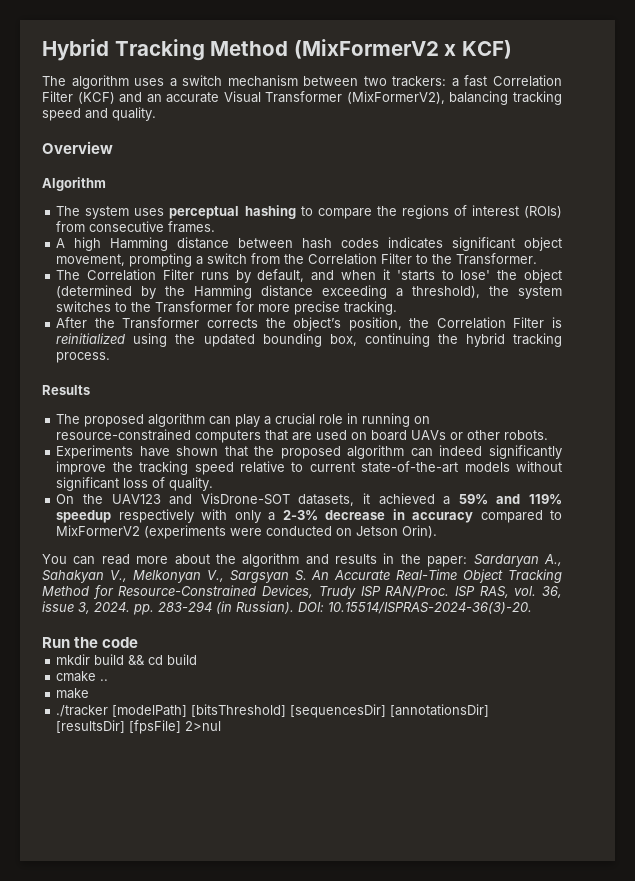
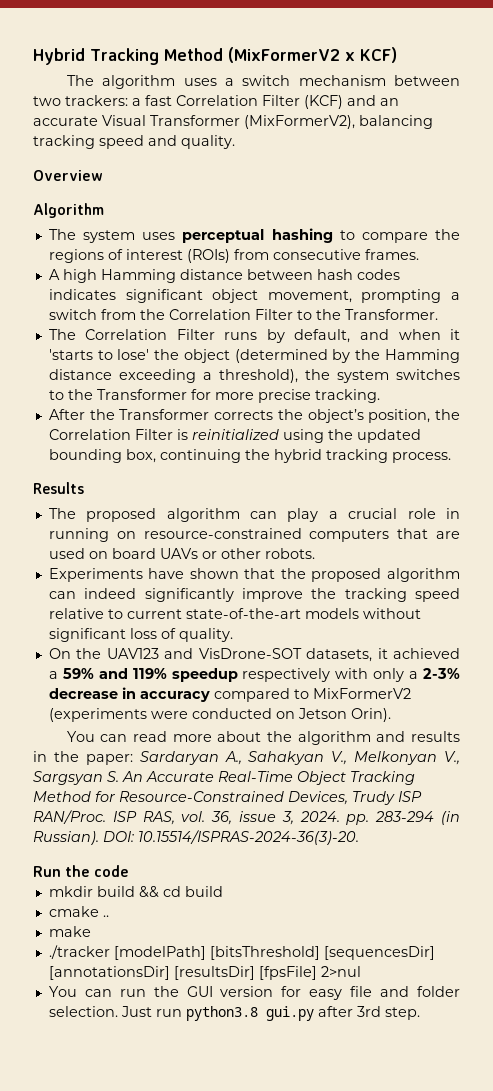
+ You can run the GUI version for easy file and folder selection. Just run python3.8 gui.py after 3rd step.

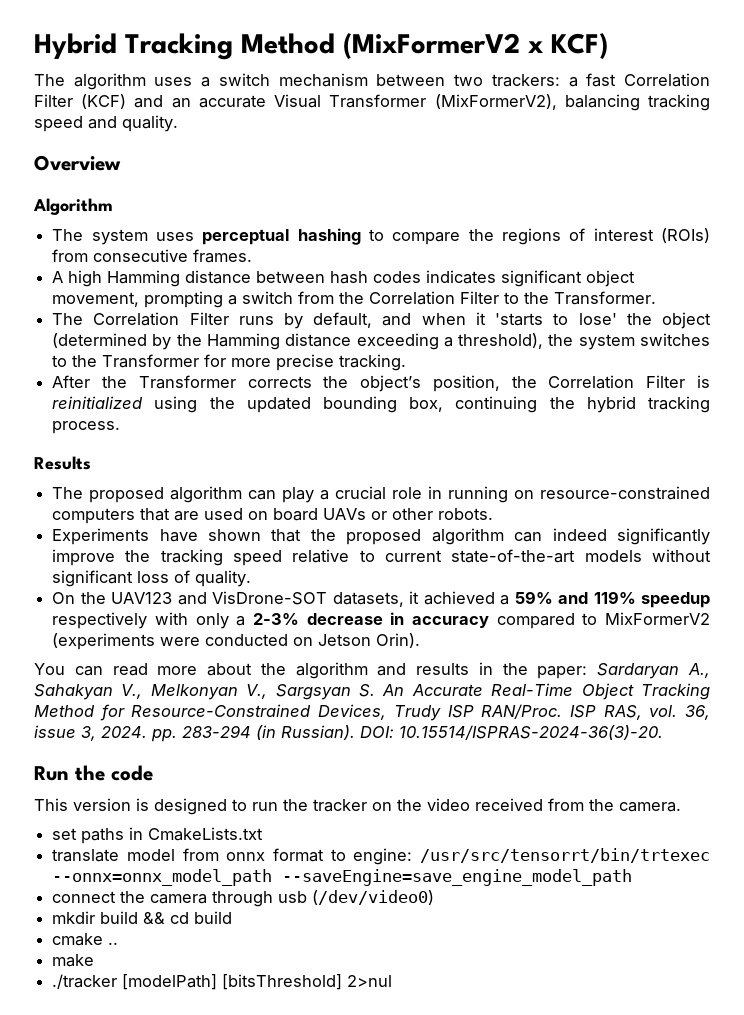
+ This version is designed to run the tracker on the video received from the camera.
+ set paths in CmakeLists.txt
+ translate model from onnx format to engine: /usr/src/tensorrt/bin/trtexec --onnx=onnx_model_path --saveEngine=save_engine_model_path
+ connect the camera through usb (/dev/video0)
- ./tracker [modelPath] [bitsThreshold] [sequencesDir] [annotationsDir] [resultsDir] [fpsFile] 2>nul
- You can run the GUI version for easy file and folder selection. Just run python3.8 gui.py after 3rd step.
+ ./tracker [modelPath] [bitsThreshold] 2>nul

